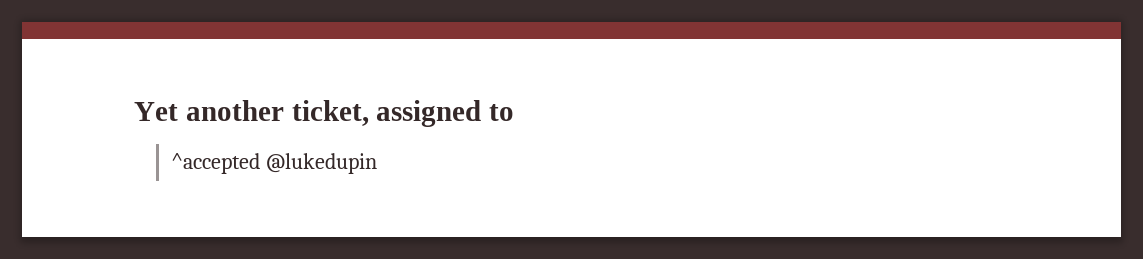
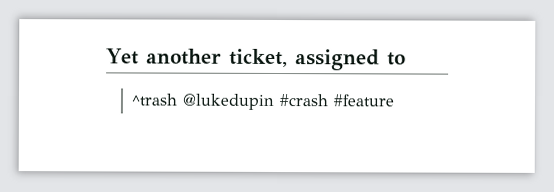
- ^accepted @lukedupin
+ ^trash @lukedupin #crash #feature

